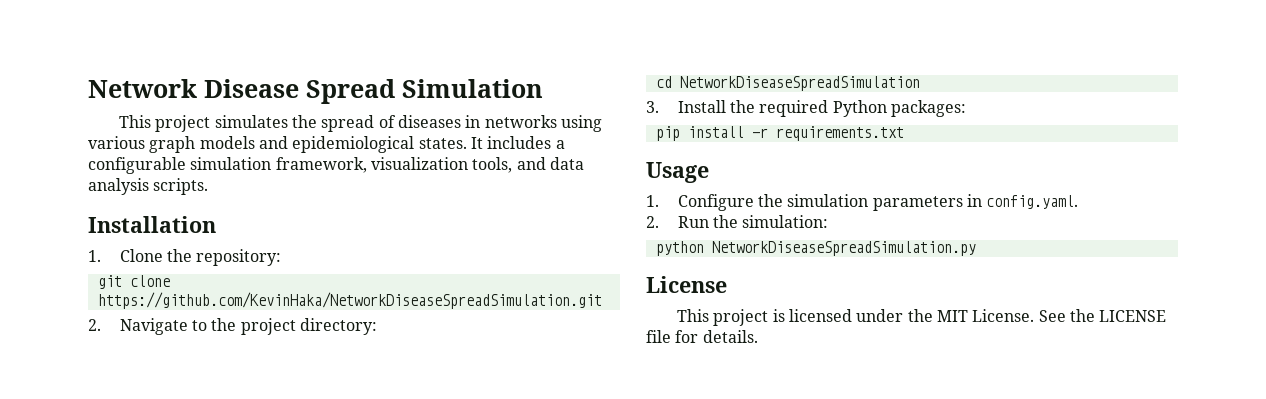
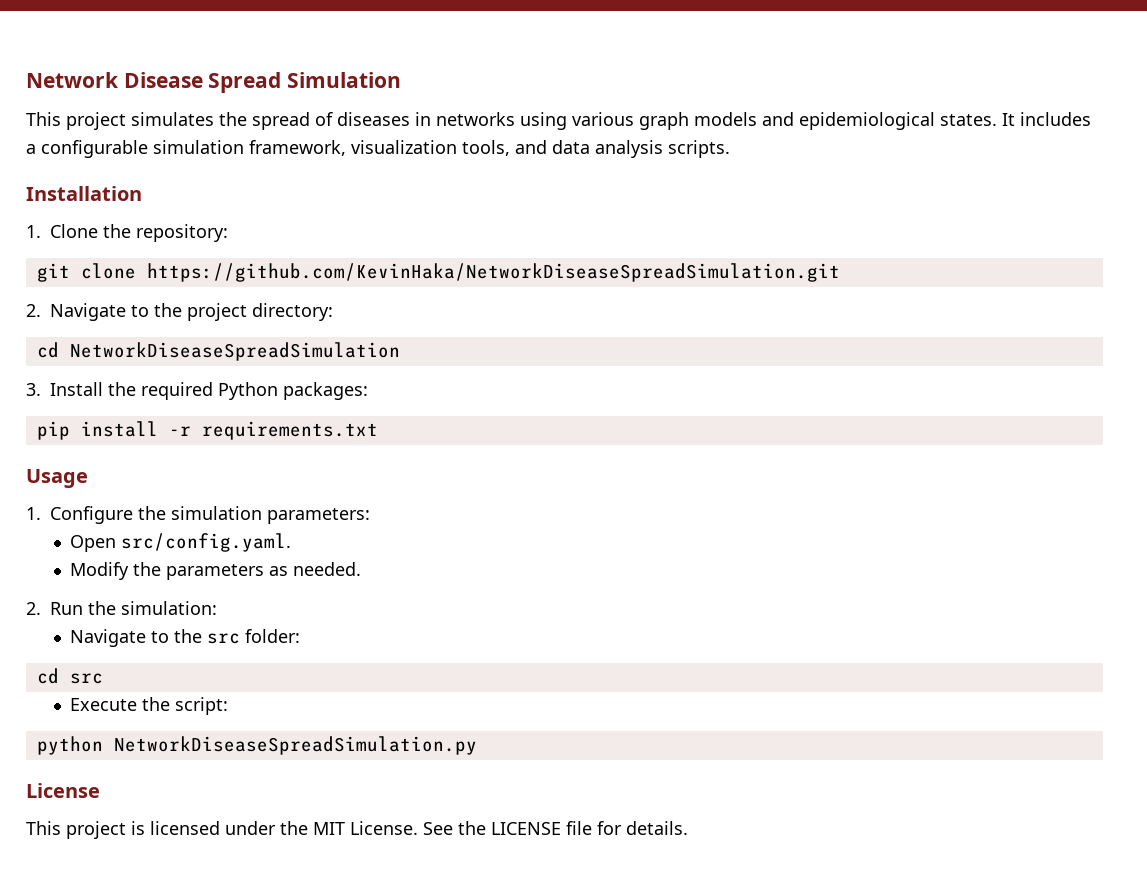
- 1. Configure the simulation parameters in config.yaml.
+ 1. Configure the simulation parameters:
+ Open src/config.yaml.
+ Modify the parameters as needed.
  2. Run the simulation:
+ Navigate to the src folder:
+ cd src
+ Execute the script:

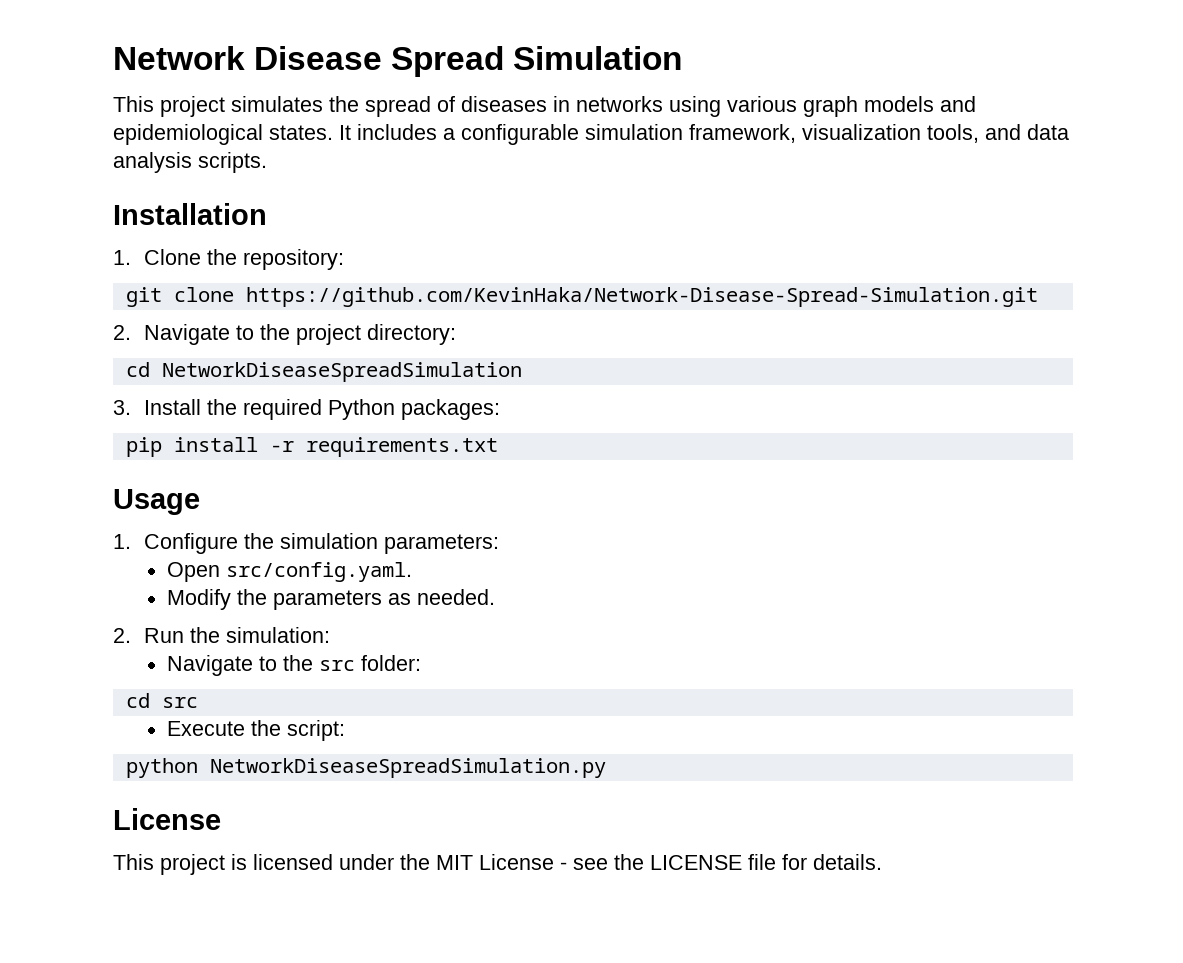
- git clone https://github.com/KevinHaka/NetworkDiseaseSpreadSimulation.git
+ git clone https://github.com/KevinHaka/Network-Disease-Spread-Simulation.git
- This project is licensed under the MIT License. See the LICENSE file for details.
+ This project is licensed under the MIT License - see the LICENSE file for details.

